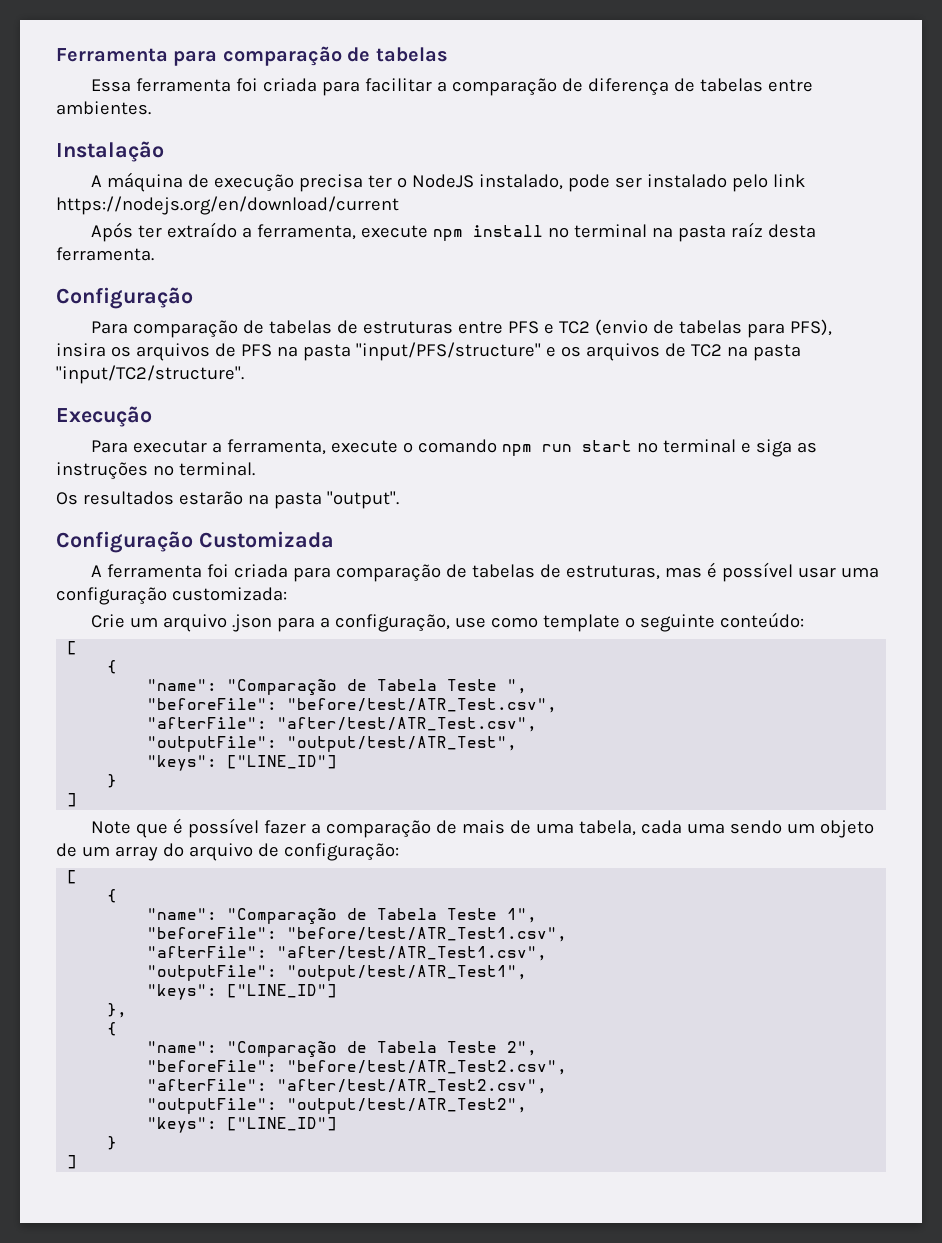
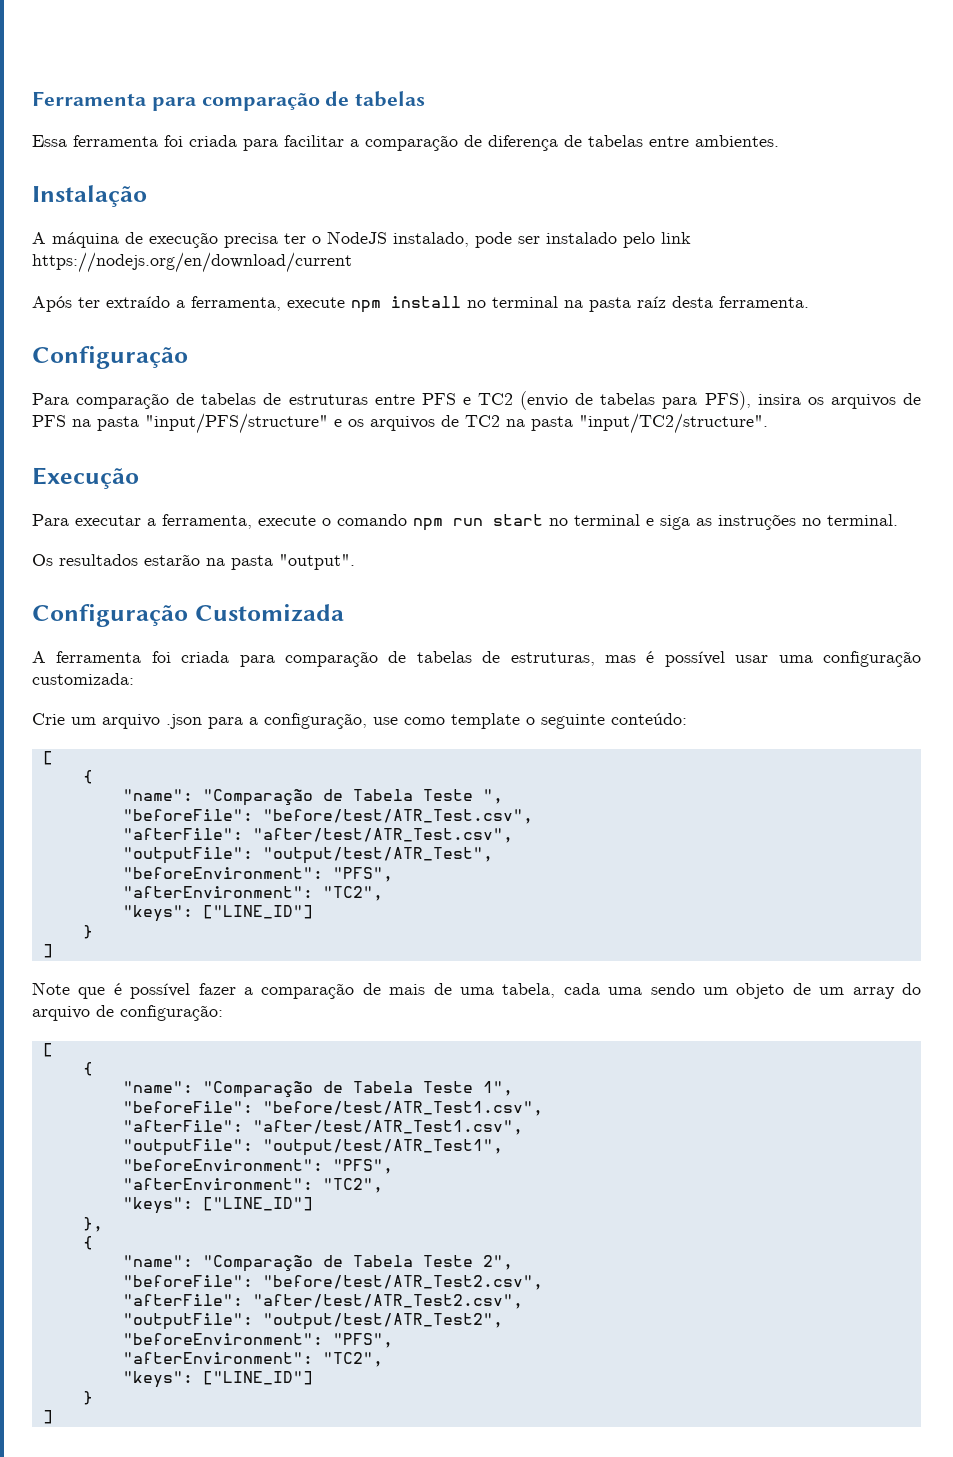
  "outputFile": "output/test/ATR_Test",
+ "beforeEnvironment": "PFS",
+ "afterEnvironment": "TC2",
  "outputFile": "output/test/ATR_Test1",
+ "beforeEnvironment": "PFS",
+ "afterEnvironment": "TC2",
  "outputFile": "output/test/ATR_Test2",
+ "beforeEnvironment": "PFS",
+ "afterEnvironment": "TC2",

